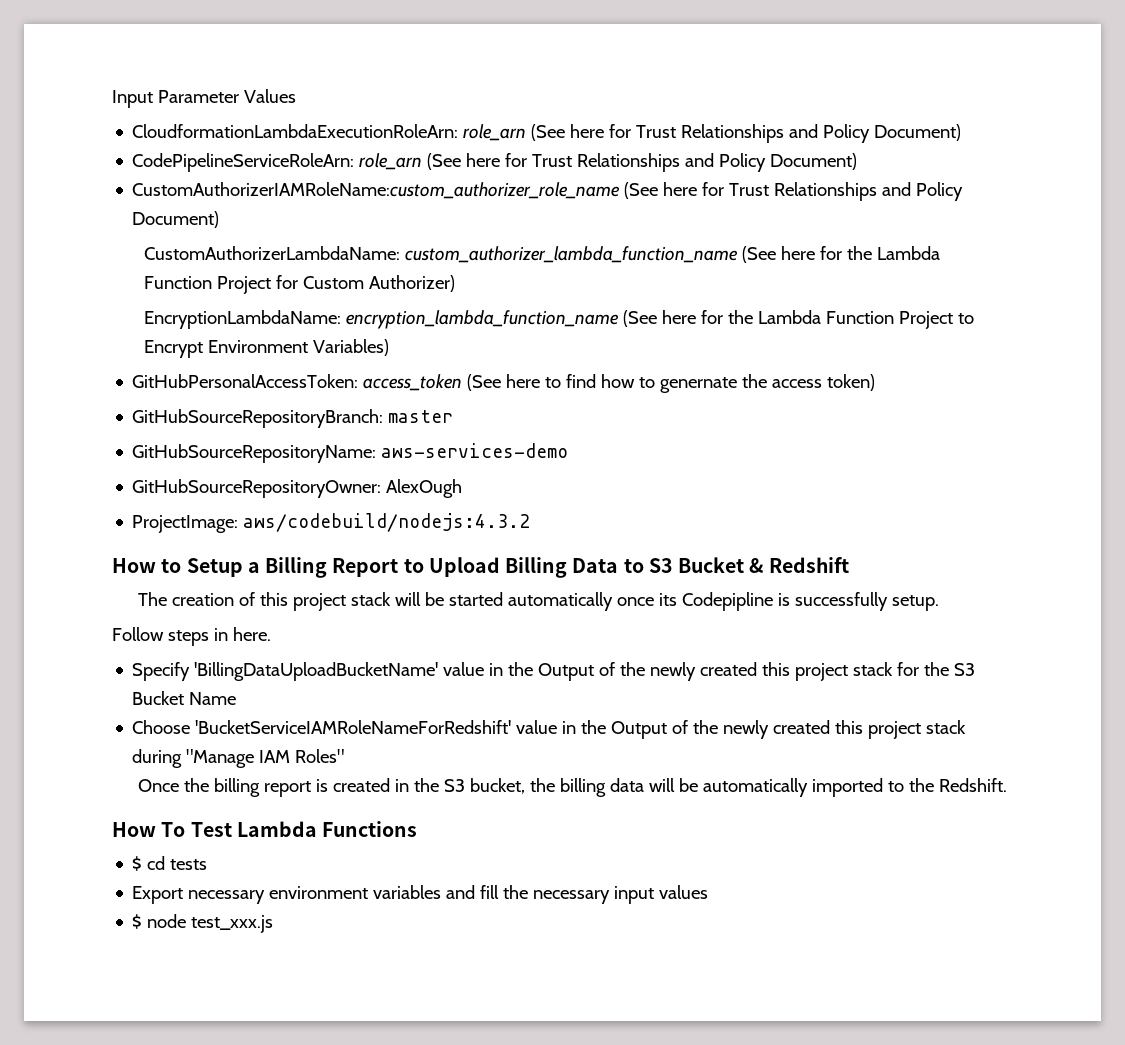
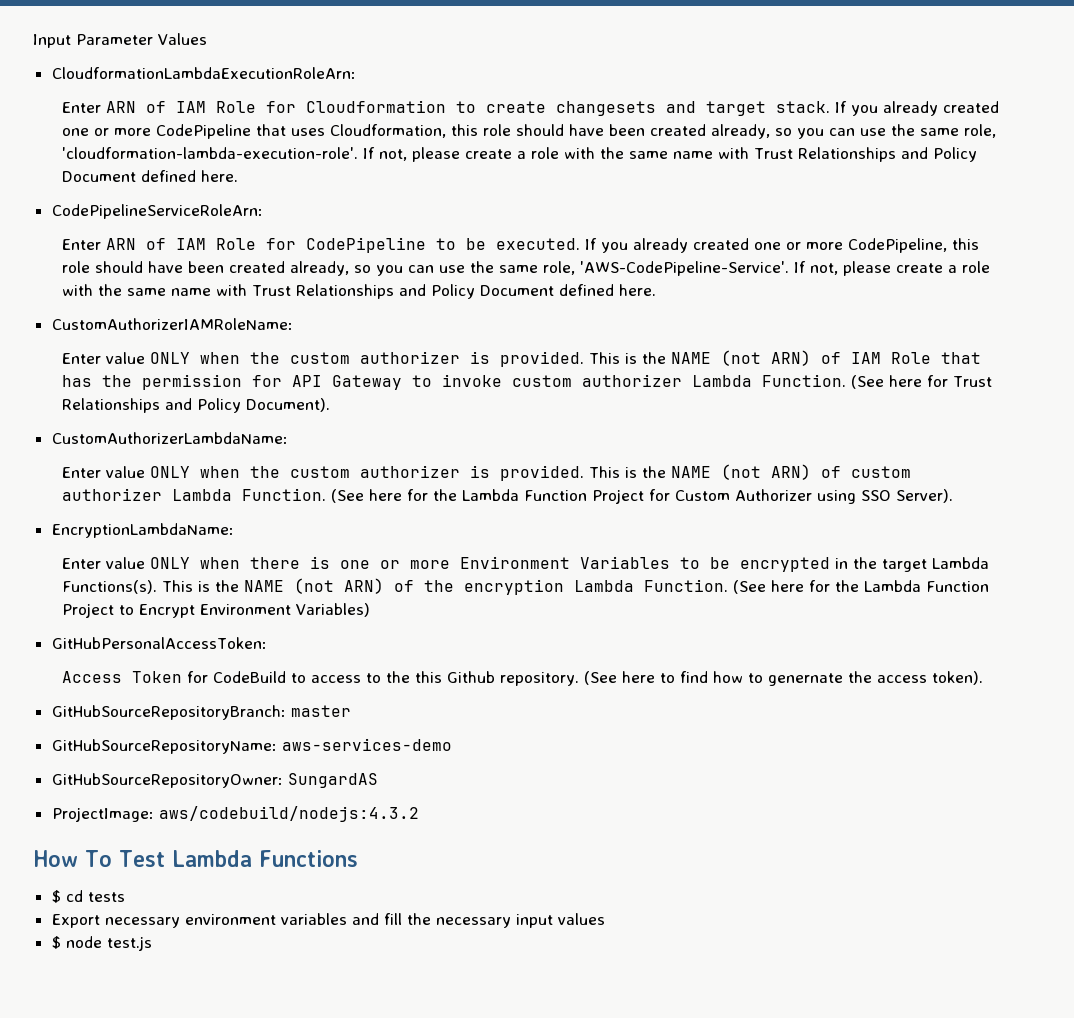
- CloudformationLambdaExecutionRoleArn: role_arn (See here for Trust Relationships and Policy Document)
- CodePipelineServiceRoleArn: role_arn (See here for Trust Relationships and Policy Document)
- CustomAuthorizerIAMRoleName:custom_authorizer_role_name (See here for Trust Relationships and Policy Document)
- CustomAuthorizerLambdaName: custom_authorizer_lambda_function_name (See here for the Lambda Function Project for Custom Authorizer)
- EncryptionLambdaName: encryption_lambda_function_name (See here for the Lambda Function Project to Encrypt Environment Variables)
+ CloudformationLambdaExecutionRoleArn:
+ Enter ARN of IAM Role for Cloudformation to create changesets and target stack. If you already created one or more CodePipeline that uses Cloudformation, this role should have been created already, so you can use the same role, 'cloudformation-lambda-execution-role'. If not, please create a role with the same name with Trust Relationships and Policy Document defined here.
+ CodePipelineServiceRoleArn:
+ Enter ARN of IAM Role for CodePipeline to be executed. If you already created one or more CodePipeline, this role should have been created already, so you can use the same role, 'AWS-CodePipeline-Service'. If not, please create a role with the same name with Trust Relationships and Policy Document defined here.
+ CustomAuthorizerIAMRoleName:
+ Enter value ONLY when the custom authorizer is provided. This is the NAME (not ARN) of IAM Role that has the permission for API Gateway to invoke custom authorizer Lambda Function. (See here for Trust Relationships and Policy Document).
+ CustomAuthorizerLambdaName:
+ Enter value ONLY when the custom authorizer is provided. This is the NAME (not ARN) of custom authorizer Lambda Function. (See here for the Lambda Function Project for Custom Authorizer using SSO Server).
+ EncryptionLambdaName:
+ Enter value ONLY when there is one or more Environment Variables to be encrypted in the target Lambda Functions(s). This is the NAME (not ARN) of the encryption Lambda Function. (See here for the Lambda Function Project to Encrypt Environment Variables)
- GitHubPersonalAccessToken: access_token (See here to find how to genernate the access token)
+ GitHubPersonalAccessToken:
+ Access Token for CodeBuild to access to the this Github repository. (See here to find how to genernate the access token).
- GitHubSourceRepositoryOwner: AlexOugh
+ GitHubSourceRepositoryOwner: SungardAS
- How to Setup a Billing Report to Upload Billing Data to S3 Bucket & Redshift
- The creation of this project stack will be started automatically once its Codepipline is successfully setup.
- Follow steps in here.
- Specify 'BillingDataUploadBucketName' value in the Output of the newly created this project stack for the S3 Bucket Name
- Choose 'BucketServiceIAMRoleNameForRedshift' value in the Output of the newly created this project stack during "Manage IAM Roles"
- Once the billing report is created in the S3 bucket, the billing data will be automatically imported to the Redshift.
- $ node test_xxx.js
+ $ node test.js

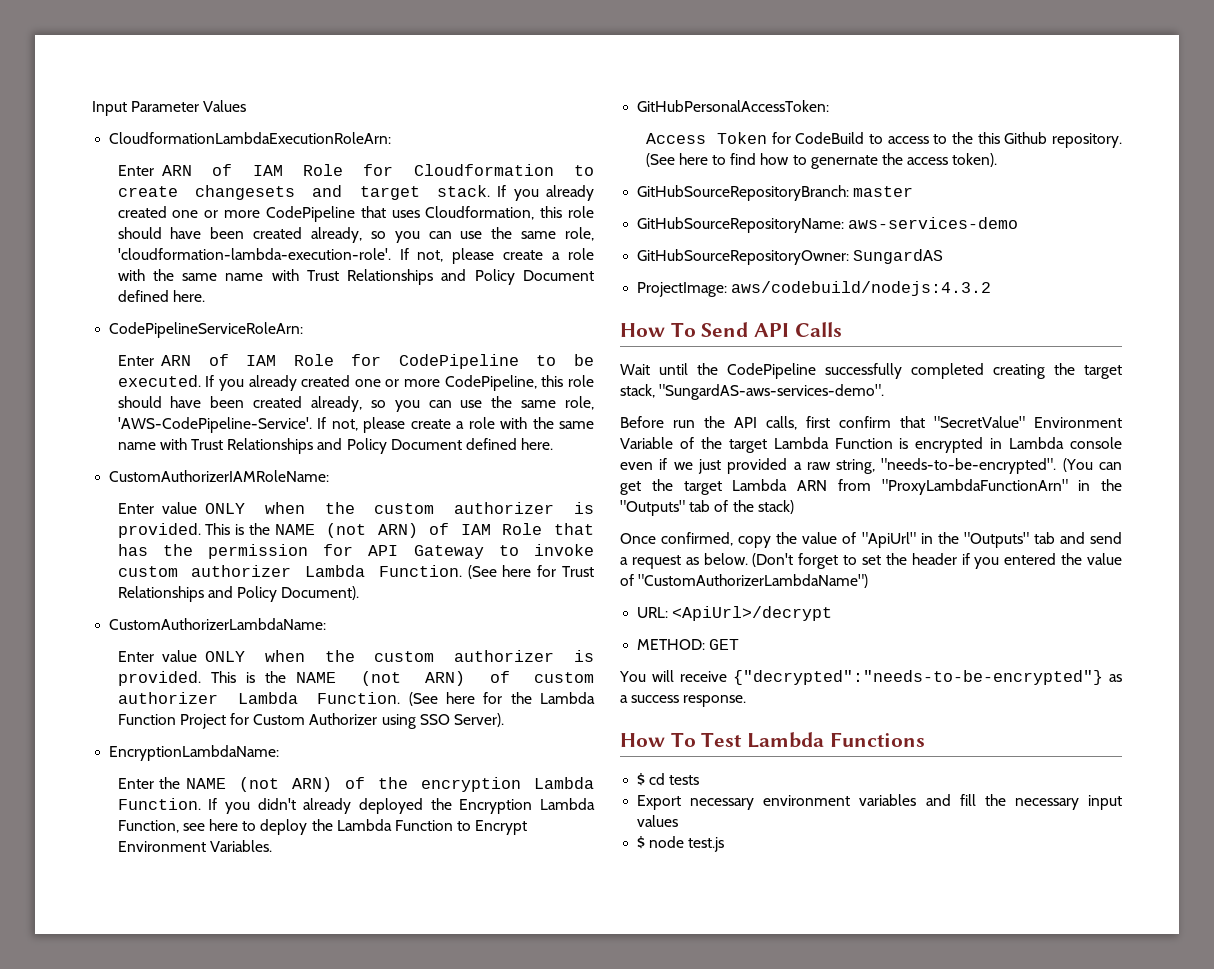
- Enter value ONLY when there is one or more Environment Variables to be encrypted in the target Lambda Functions(s). This is the NAME (not ARN) of the encryption Lambda Function.
+ Enter the NAME (not ARN) of the encryption Lambda Function.
- (See here for the Lambda Function Project to Encrypt Environment Variables)
+ If you didn't already deployed the Encryption Lambda Function, see here to deploy the Lambda Function to Encrypt Environment Variables.
+ How To Send API Calls
+ Wait until the CodePipeline successfully completed creating the target stack, "SungardAS-aws-services-demo".
+ Before run the API calls, first confirm that "SecretValue" Environment Variable of the target Lambda Function is encrypted in Lambda console even if we just provided a raw string, "needs-to-be-encrypted". (You can get the target Lambda ARN from "ProxyLambdaFunctionArn" in the "Outputs" tab of the stack)
+ Once confirmed, copy the value of "ApiUrl" in the "Outputs" tab and send a request as below. (Don't forget to set the header if you entered the value of "CustomAuthorizerLambdaName")
+ URL: <ApiUrl>/decrypt
+ METHOD: GET
+ You will receive {"decrypted":"needs-to-be-encrypted"} as a success response.

